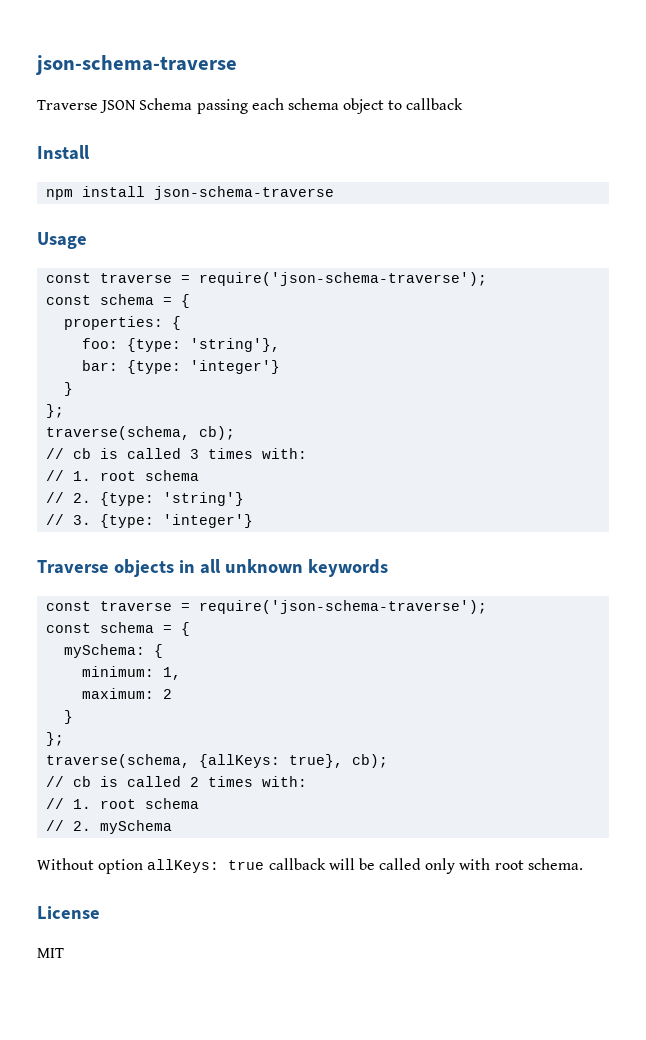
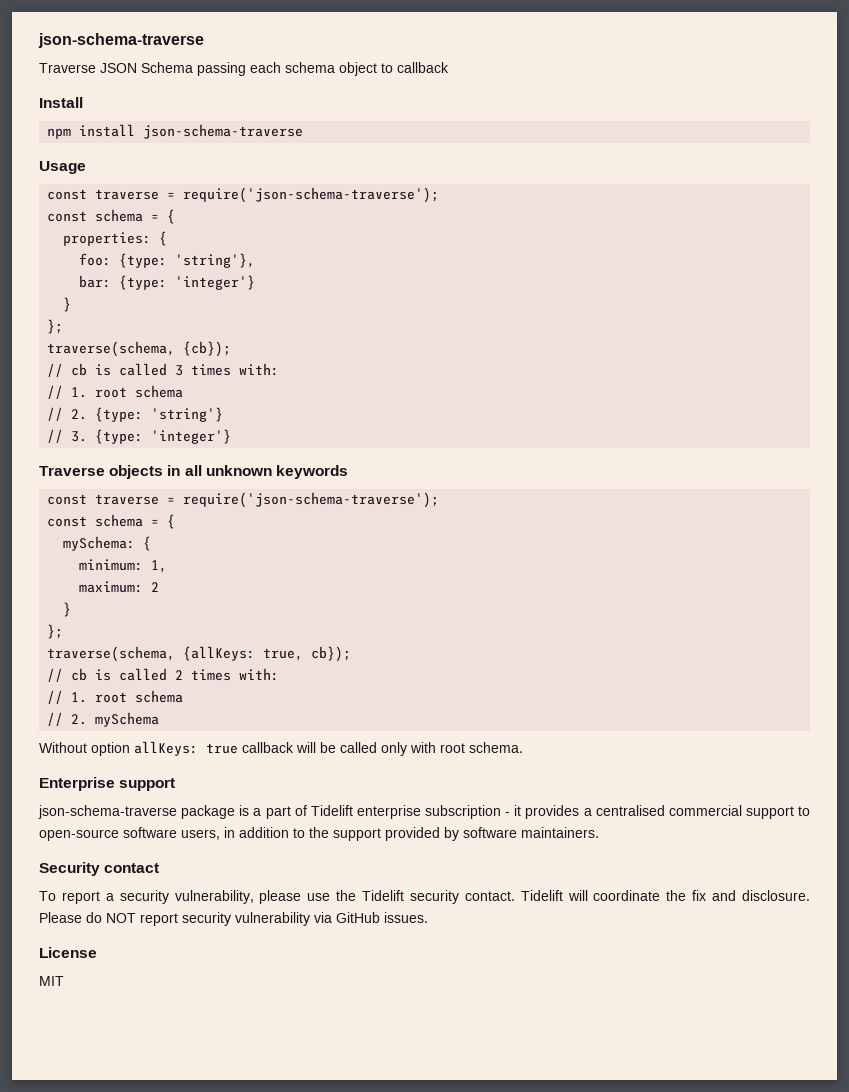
- traverse(schema, cb);
+ traverse(schema, {cb});
- traverse(schema, {allKeys: true}, cb);
+ traverse(schema, {allKeys: true, cb});
+ Enterprise support
+ json-schema-traverse package is a part of Tidelift enterprise subscription - it provides a centralised commercial support to open-source software users, in addition to the support provided by software maintainers.
+ Security contact
+ To report a security vulnerability, please use the Tidelift security contact. Tidelift will coordinate the fix and disclosure. Please do NOT report security vulnerability via GitHub issues.

